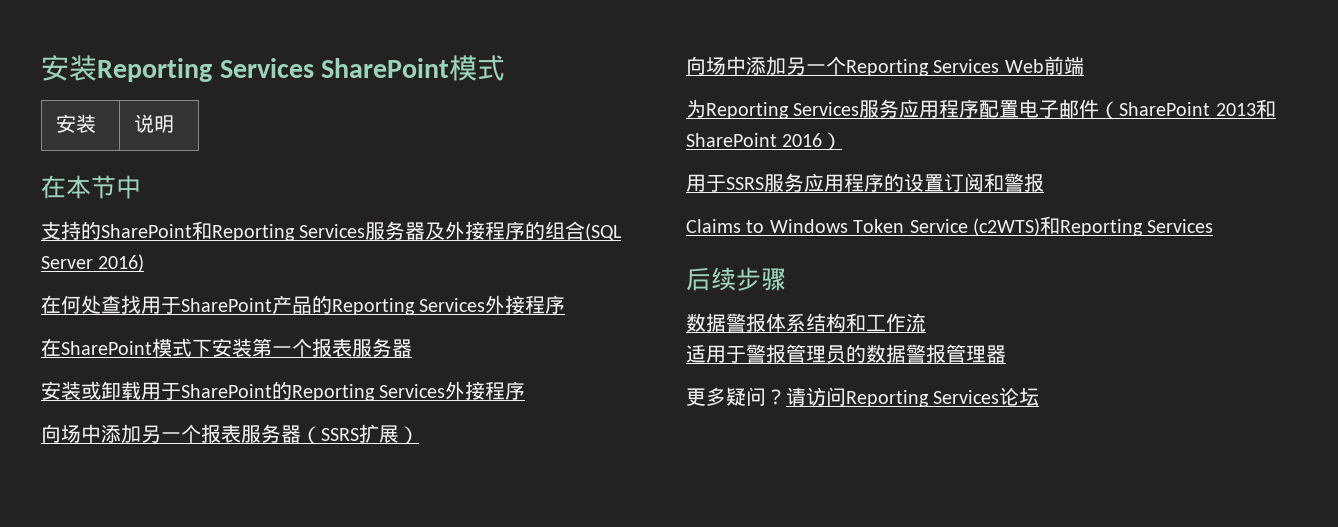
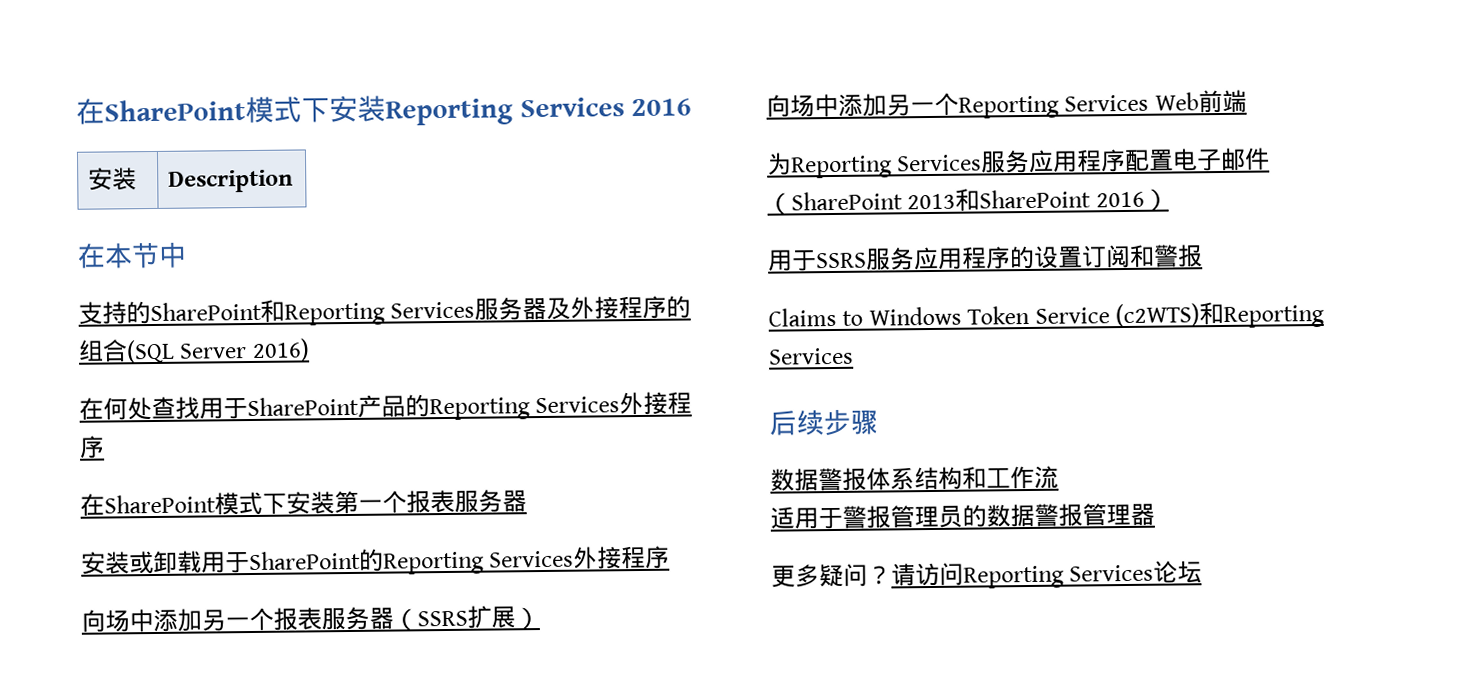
- 安装Reporting Services SharePoint模式
+ 在SharePoint模式下安装Reporting Services 2016
- 安装 | 说明
+ 安装 | Description

